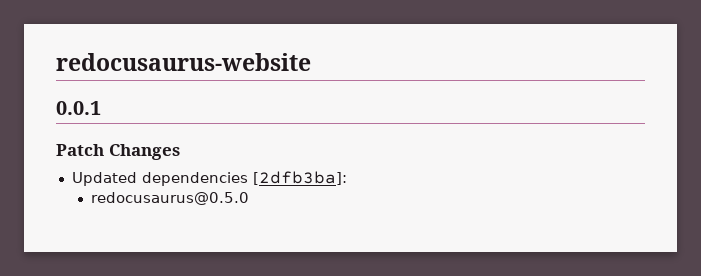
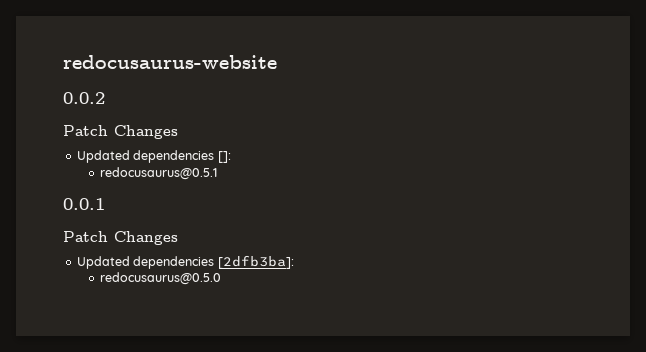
+ 0.0.2
+ Patch Changes
+ Updated dependencies []:
+ redocusaurus@0.5.1

